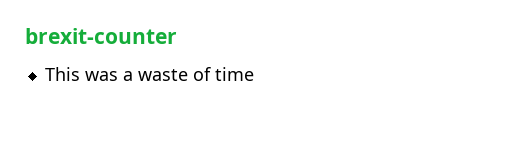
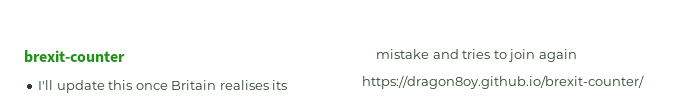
- This was a waste of time
+ I'll update this once Britain realises its mistake and tries to join again
+ https://dragon8oy.github.io/brexit-counter/

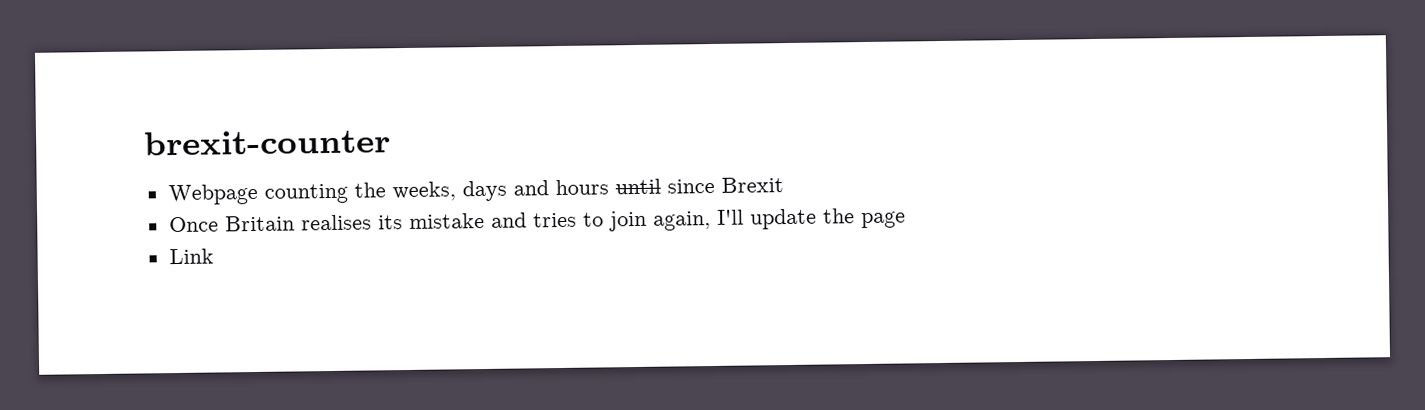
- I'll update this once Britain realises its mistake and tries to join again
- https://dragon8oy.github.io/brexit-counter/
+ Webpage counting the weeks, days and hours until since Brexit
+ Once Britain realises its mistake and tries to join again, I'll update the page
+ Link

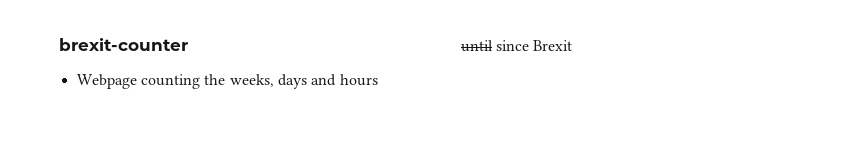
- Once Britain realises its mistake and tries to join again, I'll update the page
- Link

